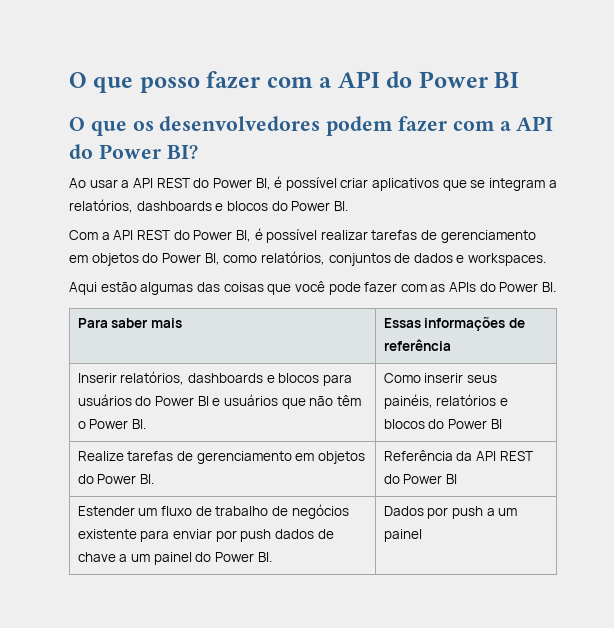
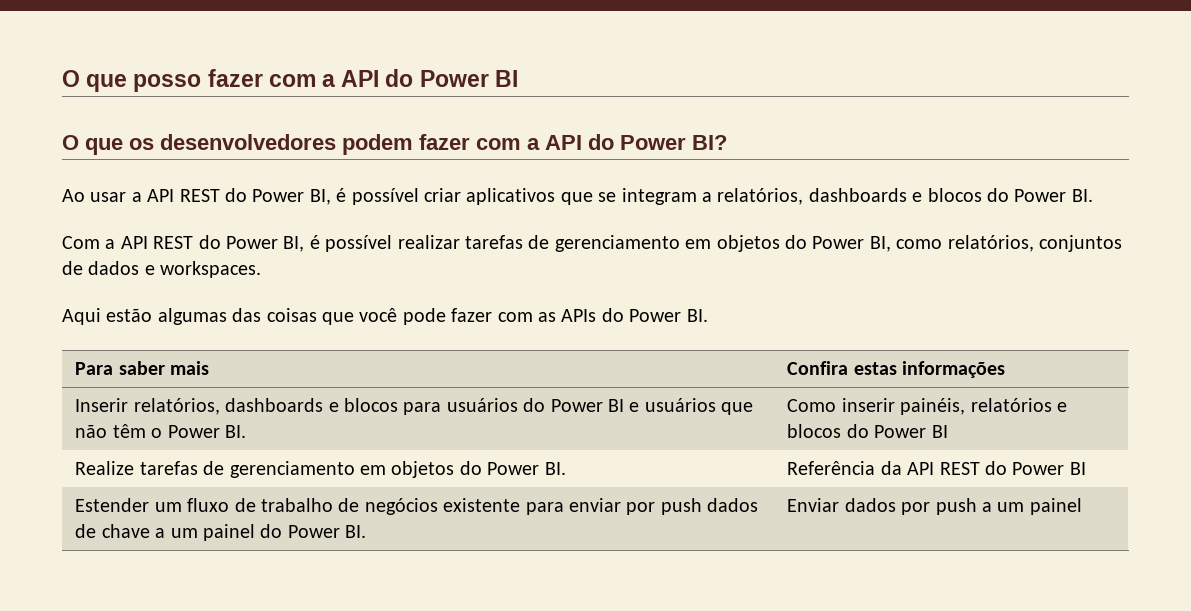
- Para saber mais | Essas informações de referência
+ Para saber mais | Confira estas informações
- Inserir relatórios, dashboards e blocos para usuários do Power BI e usuários que não têm o Power BI. | Como inserir seus painéis, relatórios e blocos do Power BI
+ Inserir relatórios, dashboards e blocos para usuários do Power BI e usuários que não têm o Power BI. | Como inserir painéis, relatórios e blocos do Power BI
- Estender um fluxo de trabalho de negócios existente para enviar por push dados de chave a um painel do Power BI. | Dados por push a um painel
+ Estender um fluxo de trabalho de negócios existente para enviar por push dados de chave a um painel do Power BI. | Enviar dados por push a um painel

